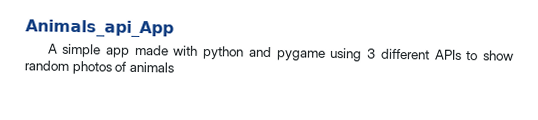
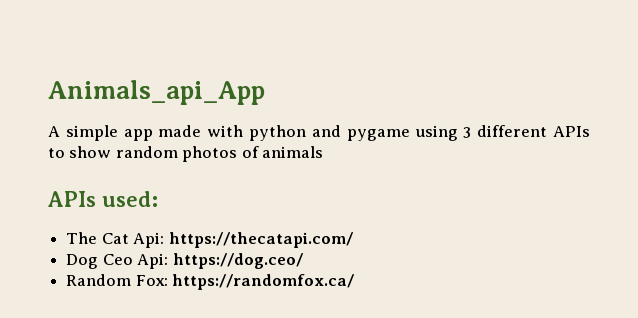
+ APIs used:
+ The Cat Api: https://thecatapi.com/
+ Dog Ceo Api: https://dog.ceo/
+ Random Fox: https://randomfox.ca/

